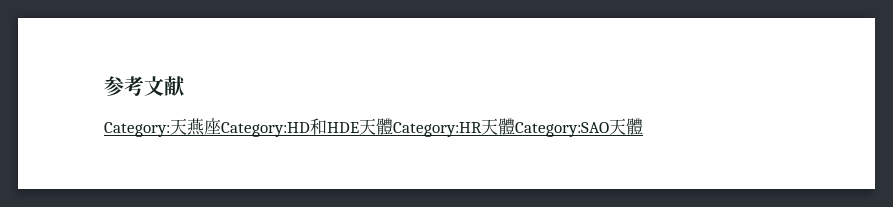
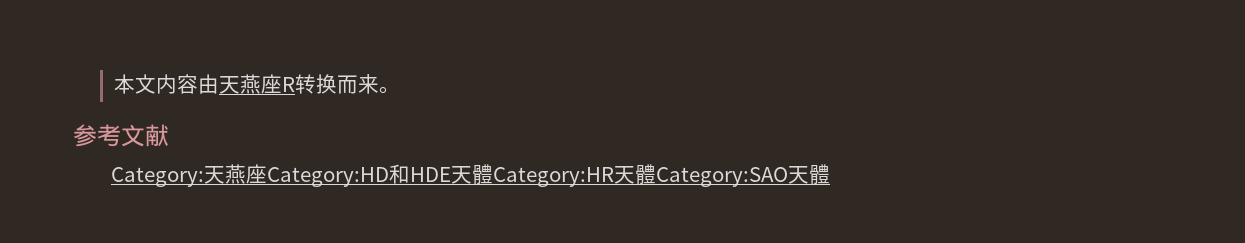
+ 本文内容由天燕座R转换而来。

